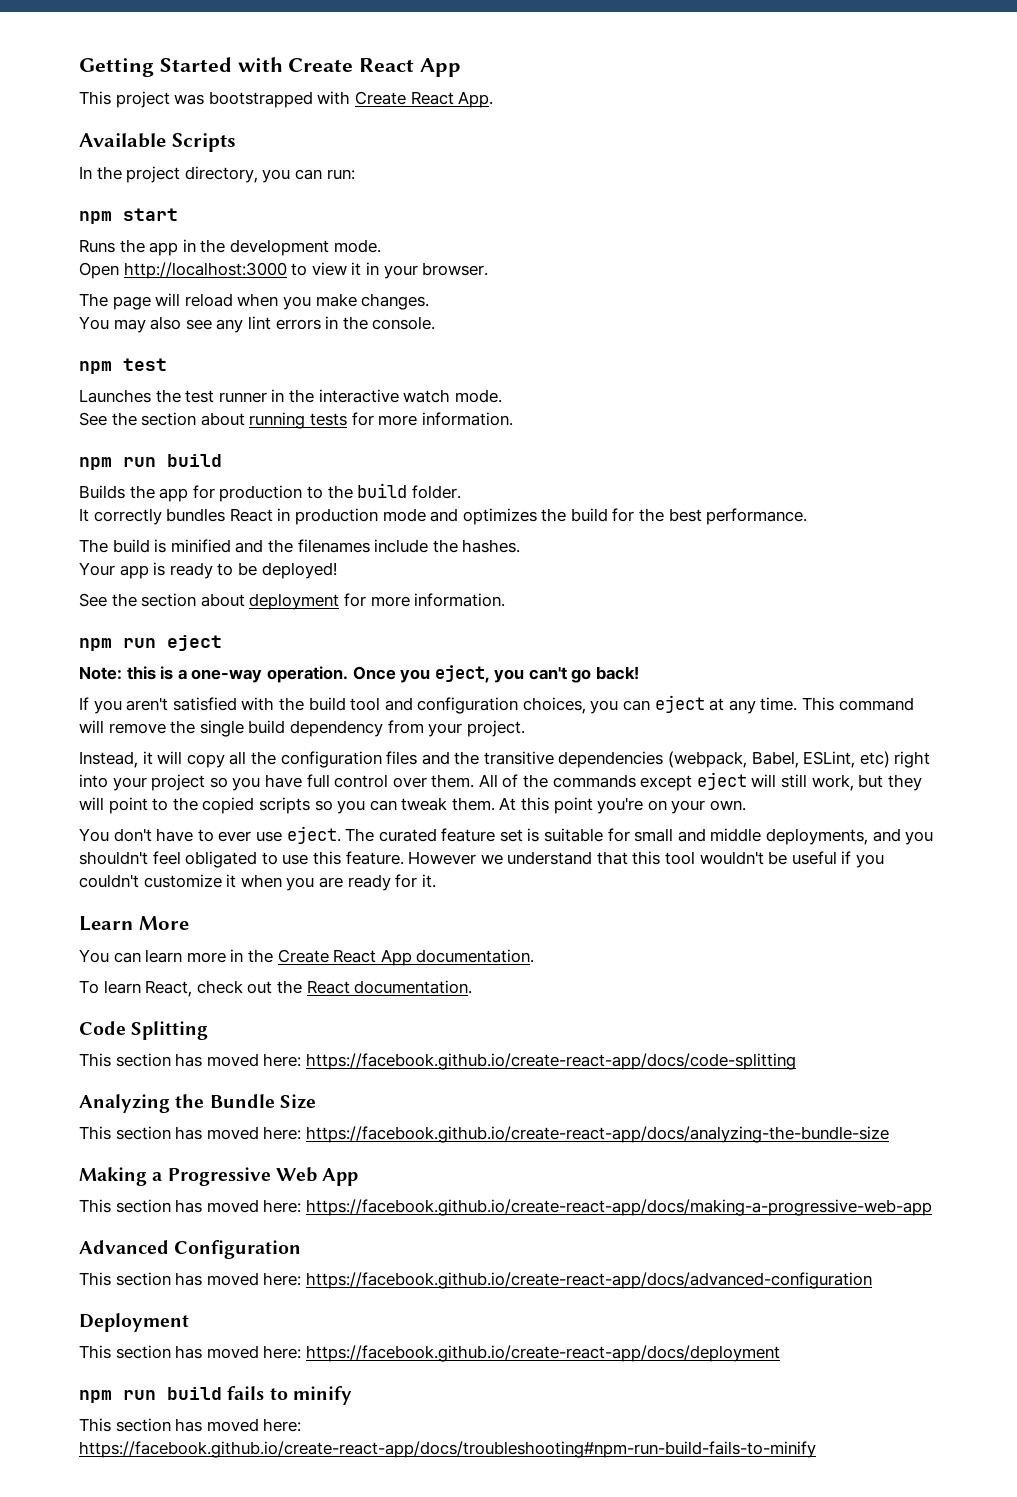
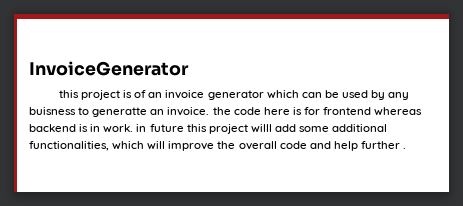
- Getting Started with Create React App
- This project was bootstrapped with Create React App.
- Available Scripts
- In the project directory, you can run:
- npm start
- Runs the app in the development mode.
- Open http://localhost:3000 to view it in your browser.
- The page will reload when you make changes.
- You may also see any lint errors in the console.
- npm test
- Launches the test runner in the interactive watch mode.
- See the section about running tests for more information.
- npm run build
- Builds the app for production to the build folder.
- It correctly bundles React in production mode and optimizes the build for the best performance.
- The build is minified and the filenames include the hashes.
- Your app is ready to be deployed!
- See the section about deployment for more information.
- npm run eject
- Note: this is a one-way operation. Once you eject, you can't go back!
- If you aren't satisfied with the build tool and configuration choices, you can eject at any time. This command will remove the single build dependency from your project.
- Instead, it will copy all the configuration files and the transitive dependencies (webpack, Babel, ESLint, etc) right into your project so you have full control over them. All of the commands except eject will still work, but they will point to the copied scripts so you can tweak them. At this point you're on your own.
- You don't have to ever use eject. The curated feature set is suitable for small and middle deployments, and you shouldn't feel obligated to use this feature. However we understand that this tool wouldn't be useful if you couldn't customize it when you are ready for it.
- Learn More
- You can learn more in the Create React App documentation.
- To learn React, check out the React documentation.
- Code Splitting
- This section has moved here: https://facebook.github.io/create-react-app/docs/code-splitting
- Analyzing the Bundle Size
- This section has moved here: https://facebook.github.io/create-react-app/docs/analyzing-the-bundle-size
- Making a Progressive Web App
- This section has moved here: https://facebook.github.io/create-react-app/docs/making-a-progressive-web-app
- Advanced Configuration
- This section has moved here: https://facebook.github.io/create-react-app/docs/advanced-configuration
- Deployment
- This section has moved here: https://facebook.github.io/create-react-app/docs/deployment
- npm run build fails to minify
- This section has moved here: https://facebook.github.io/create-react-app/docs/troubleshooting#npm-run-build-fails-to-minify
+ InvoiceGenerator
+ this project is of an invoice generator which can be used by any buisness to generatte an invoice. the code here is for frontend whereas backend is in work. in future this project willl add some additional functionalities, which will improve the overall code and help further .

